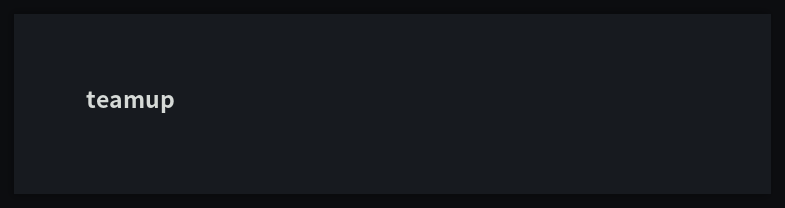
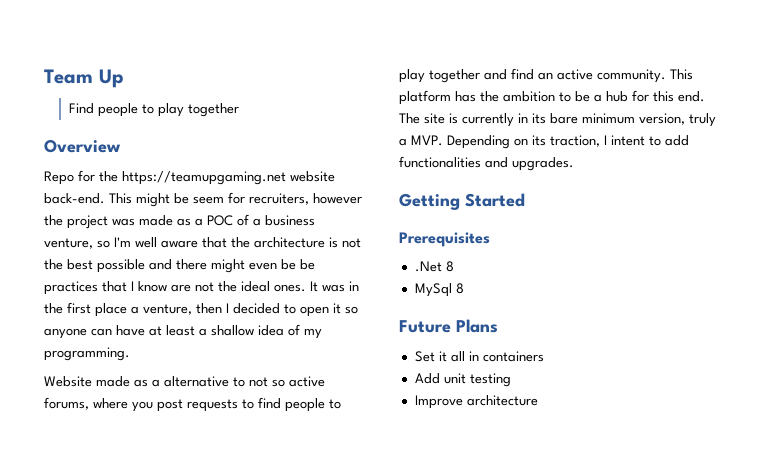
- teamup
+ Team Up
+ Find people to play together
+ Overview
+ Repo for the https://teamupgaming.net website back-end. This might be seem for recruiters, however the project was made as a POC of a business venture, so I'm well aware that the architecture is not the best possible and there might even be be practices that I know are not the ideal ones. It was in the first place a venture, then I decided to open it so anyone can have at least a shallow idea of my programming.
+ Website made as a alternative to not so active forums, where you post requests to find people to play together and find an active community. This platform has the ambition to be a hub for this end. The site is currently in its bare minimum version, truly a MVP. Depending on its traction, I intent to add functionalities and upgrades.
+ Getting Started
+ Prerequisites
+ .Net 8
+ MySql 8
+ Future Plans
+ Set it all in containers
+ Add unit testing
+ Improve architecture

